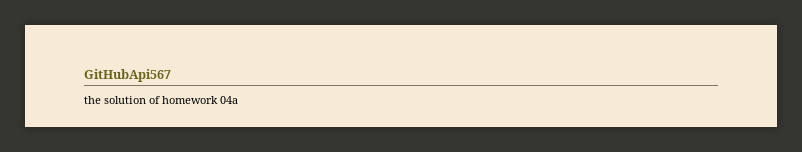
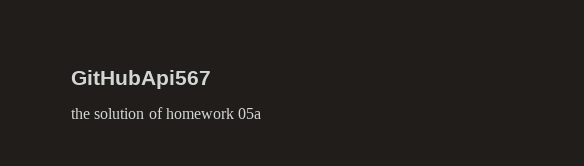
- the solution of homework 04a
+ the solution of homework 05a

